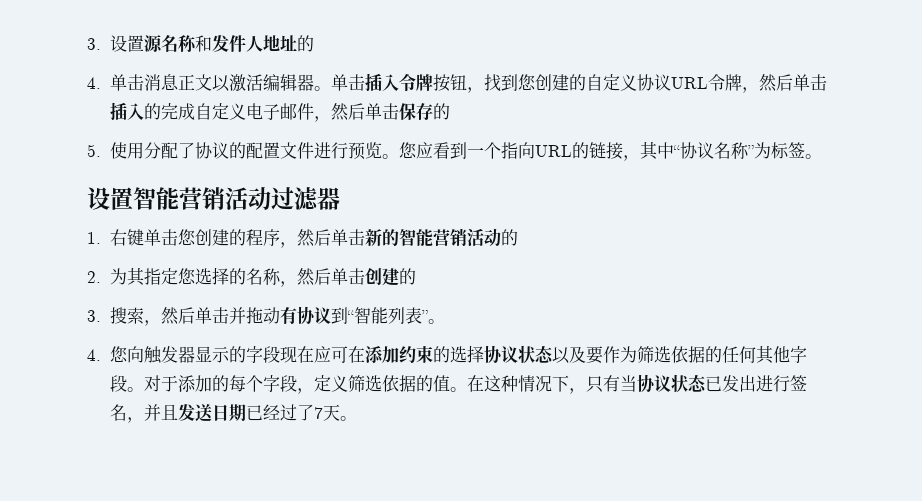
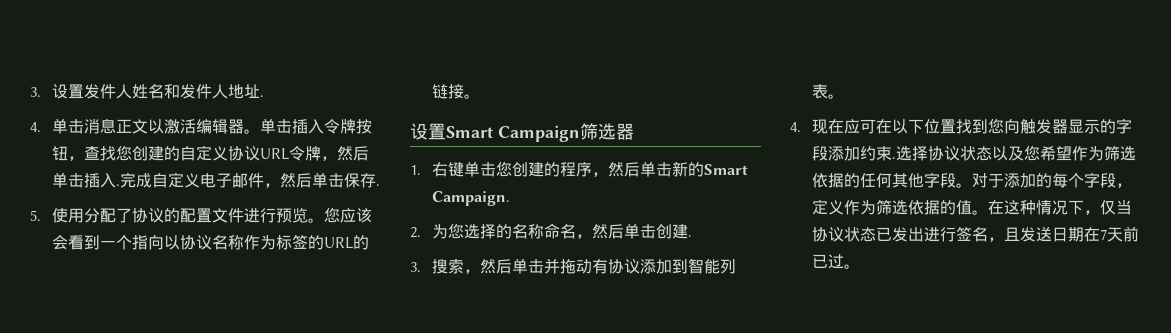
- 3.设置源名称和发件人地址的
+ 3.设置发件人姓名和发件人地址.
- 单击插入令牌按钮，找到您创建的自定义协议URL令牌，然后单击插入的完成自定义电子邮件，然后单击保存的
+ 单击插入令牌按钮，查找您创建的自定义协议URL令牌，然后单击插入.完成自定义电子邮件，然后单击保存.
- 您应看到一个指向URL的链接，其中“协议名称”为标签。
- 设置智能营销活动过滤器
+ 您应该会看到一个指向以协议名称作为标签的URL的链接。
+ 设置Smart Campaign筛选器
- 1.右键单击您创建的程序，然后单击新的智能营销活动的
+ 1.右键单击您创建的程序，然后单击新的Smart Campaign.
- 2.为其指定您选择的名称，然后单击创建的
+ 2.为您选择的名称命名，然后单击创建.
- 3.搜索，然后单击并拖动有协议到“智能列表”。
+ 3.搜索，然后单击并拖动有协议添加到智能列表。
- 4.您向触发器显示的字段现在应可在添加约束的选择协议状态以及要作为筛选依据的任何其他字段。
+ 4.现在应可在以下位置找到您向触发器显示的字段添加约束.选择协议状态以及您希望作为筛选依据的任何其他字段。
- 对于添加的每个字段，定义筛选依据的值。
+ 对于添加的每个字段，定义作为筛选依据的值。
- 在这种情况下，只有当协议状态已发出进行签名，并且发送日期已经过了7天。
+ 在这种情况下，仅当协议状态已发出进行签名，且发送日期在7天前已过。

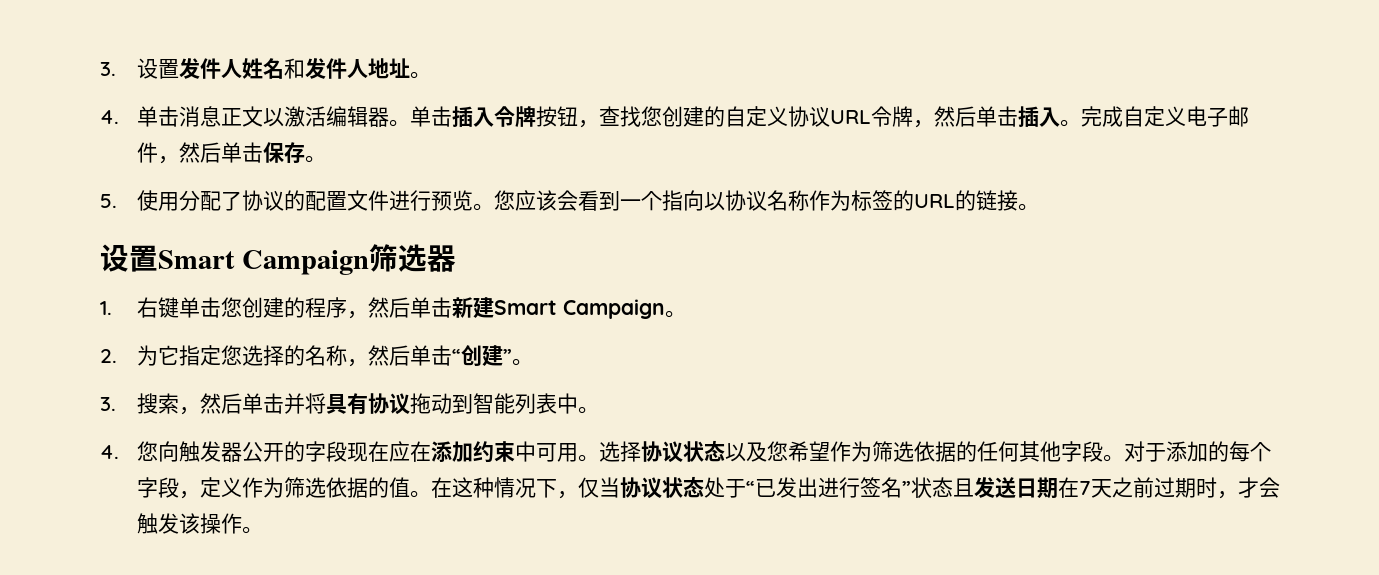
- 3.设置发件人姓名和发件人地址.
+ 3.设置发件人姓名和发件人地址。
- 单击插入令牌按钮，查找您创建的自定义协议URL令牌，然后单击插入.
+ 单击插入令牌按钮，查找您创建的自定义协议URL令牌，然后单击插入。
- 完成自定义电子邮件，然后单击保存.
+ 完成自定义电子邮件，然后单击保存。
- 1.右键单击您创建的程序，然后单击新的Smart Campaign.
+ 1.右键单击您创建的程序，然后单击新建Smart Campaign。
- 2.为您选择的名称命名，然后单击创建.
+ 2.为它指定您选择的名称，然后单击“创建”。
- 3.搜索，然后单击并拖动有协议添加到智能列表。
- 4.现在应可在以下位置找到您向触发器显示的字段添加约束.
+ 3.搜索，然后单击并将具有协议拖动到智能列表中。
+ 4.您向触发器公开的字段现在应在添加约束中可用。
- 在这种情况下，仅当协议状态已发出进行签名，且发送日期在7天前已过。
+ 在这种情况下，仅当协议状态处于“已发出进行签名”状态且发送日期在7天之前过期时，才会触发该操作。

